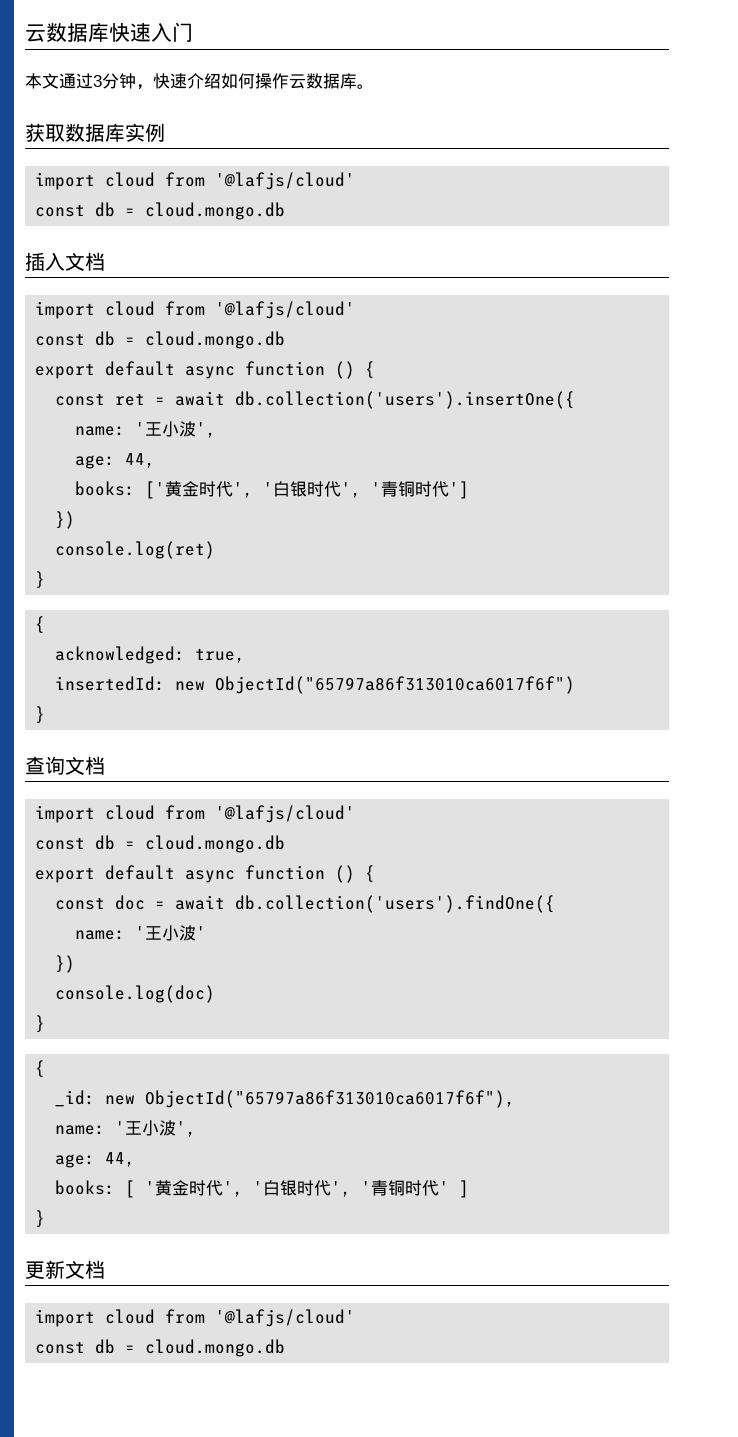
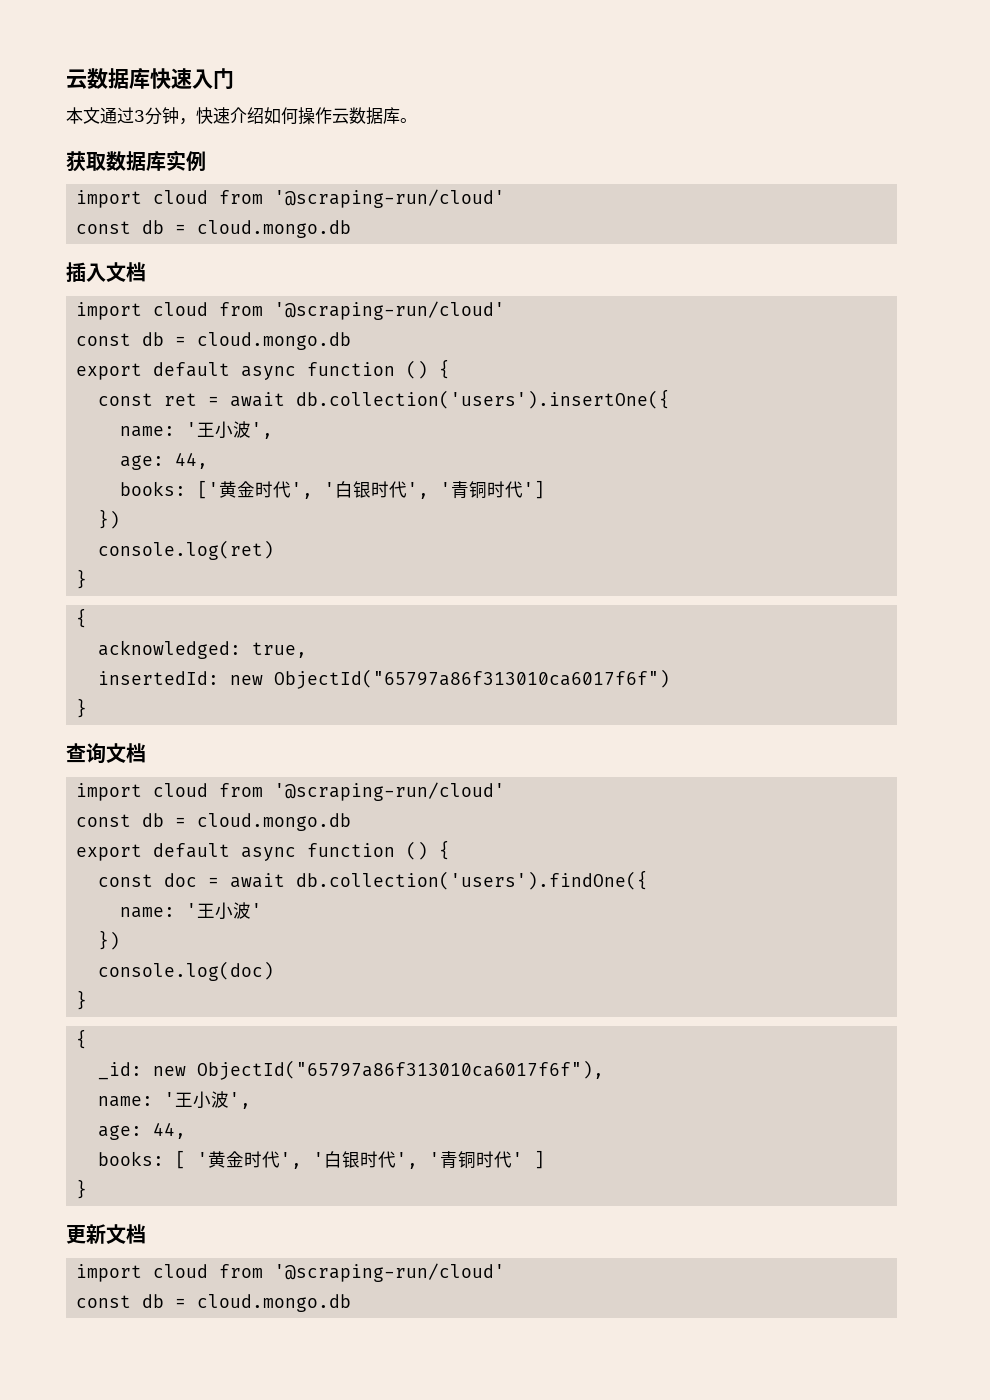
  获取数据库实例
- import cloud from '@lafjs/cloud'
+ import cloud from '@scraping-run/cloud'
  插入文档
- import cloud from '@lafjs/cloud'
+ import cloud from '@scraping-run/cloud'
  查询文档
- import cloud from '@lafjs/cloud'
+ import cloud from '@scraping-run/cloud'
  更新文档
- import cloud from '@lafjs/cloud'
+ import cloud from '@scraping-run/cloud'

